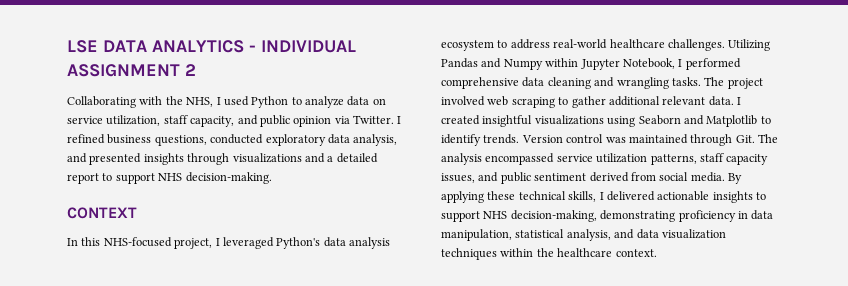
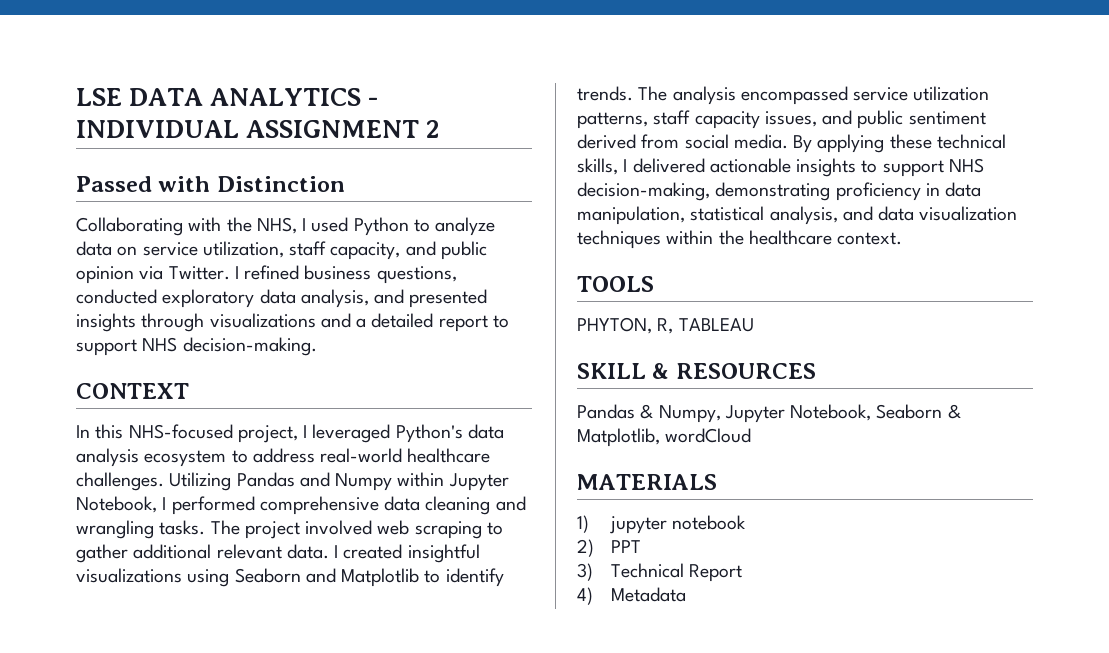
+ Passed with Distinction
- Version control was maintained through Git. The analysis encompassed service utilization patterns, staff capacity issues, and public sentiment derived from social media.
+ The analysis encompassed service utilization patterns, staff capacity issues, and public sentiment derived from social media.
+ TOOLS
+ PHYTON, R, TABLEAU
+ SKILL & RESOURCES
+ Pandas & Numpy, Jupyter Notebook, Seaborn & Matplotlib, wordCloud
+ MATERIALS
+ 1) jupyter notebook
+ 2) PPT
+ 3) Technical Report
+ 4) Metadata

